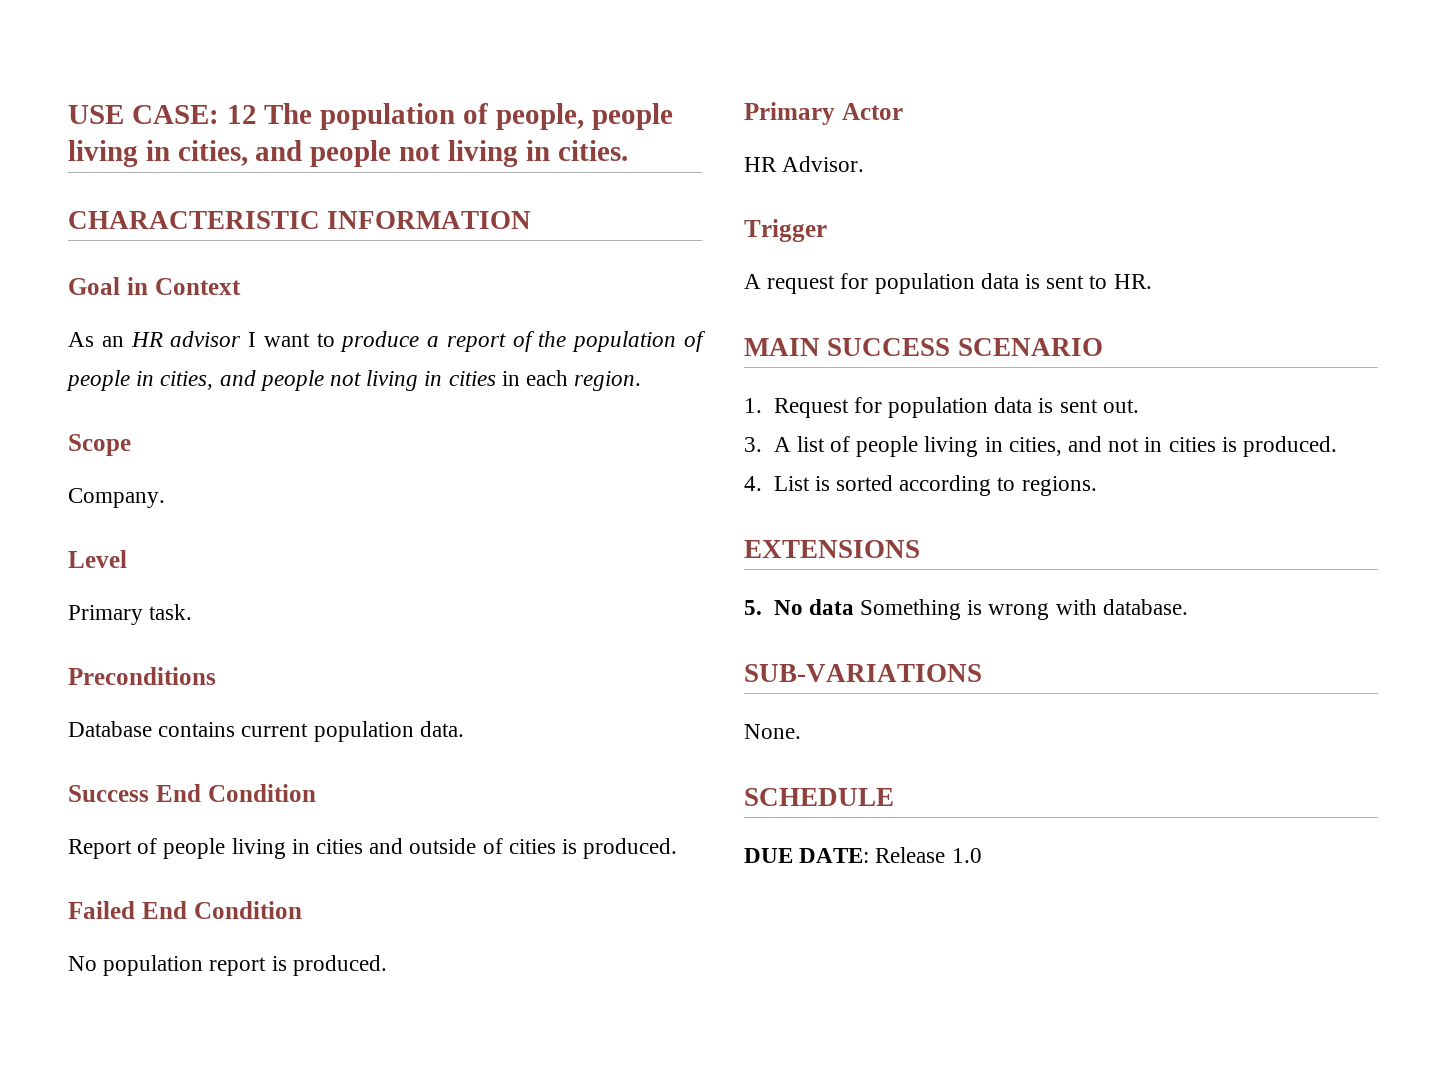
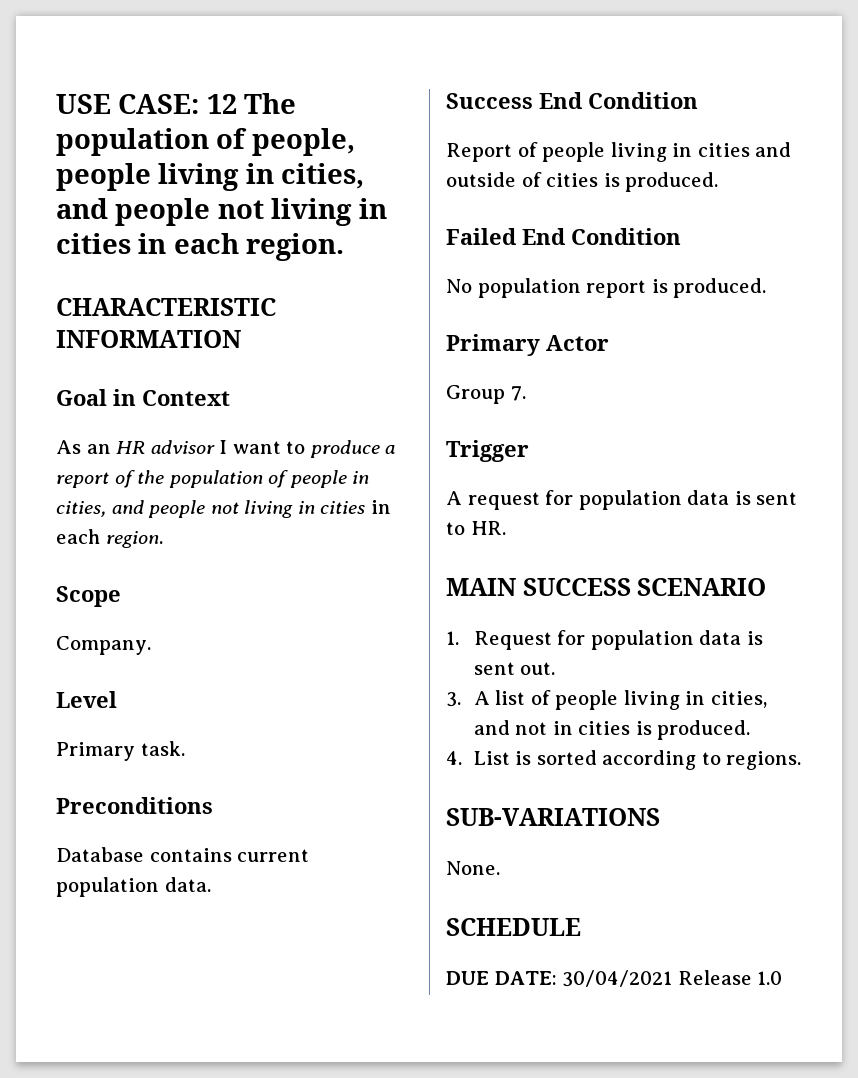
- USE CASE: 12 The population of people, people living in cities, and people not living in cities.
+ USE CASE: 12 The population of people, people living in cities, and people not living in cities in each region.
- HR Advisor.
+ Group 7.
- EXTENSIONS
- 5. No data Something is wrong with database.
- DUE DATE: Release 1.0
+ DUE DATE: 30/04/2021 Release 1.0

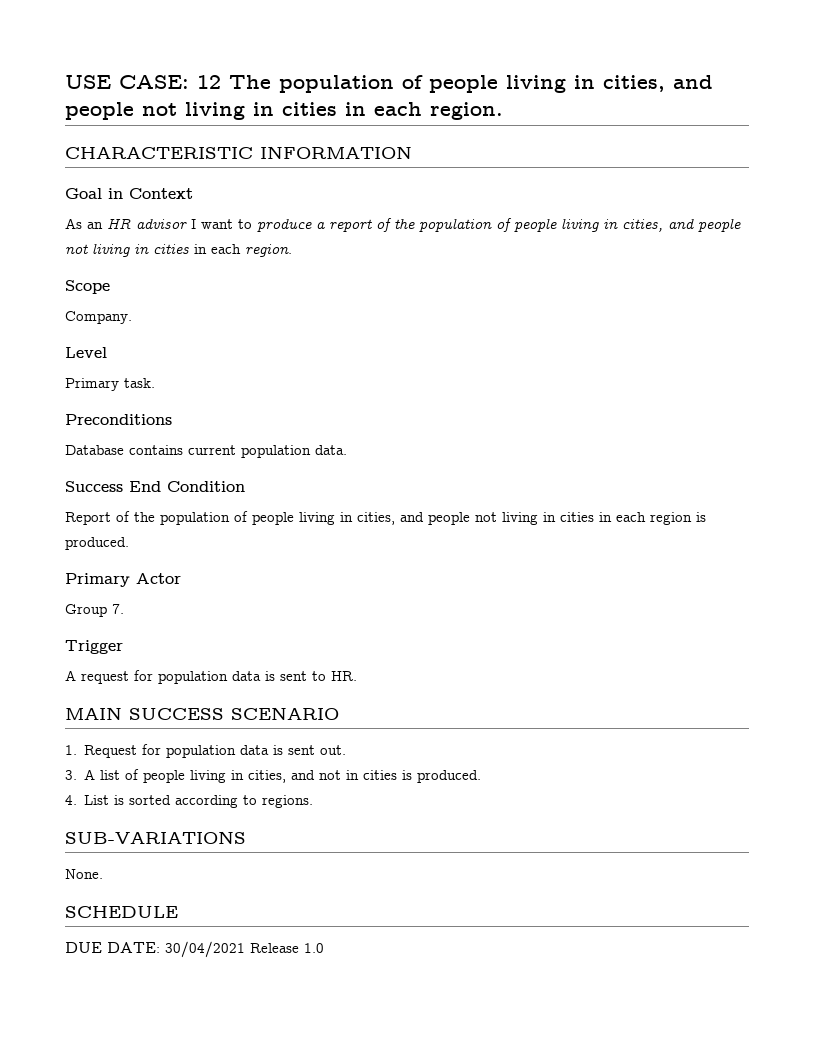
- USE CASE: 12 The population of people, people living in cities, and people not living in cities in each region.
+ USE CASE: 12 The population of people living in cities, and people not living in cities in each region.
- As an HR advisor I want to produce a report of the population of people in cities, and people not living in cities in each region.
+ As an HR advisor I want to produce a report of the population of people living in cities, and people not living in cities in each region.
- Report of people living in cities and outside of cities is produced.
- Failed End Condition
- No population report is produced.
+ Report of the population of people living in cities, and people not living in cities in each region is produced.

